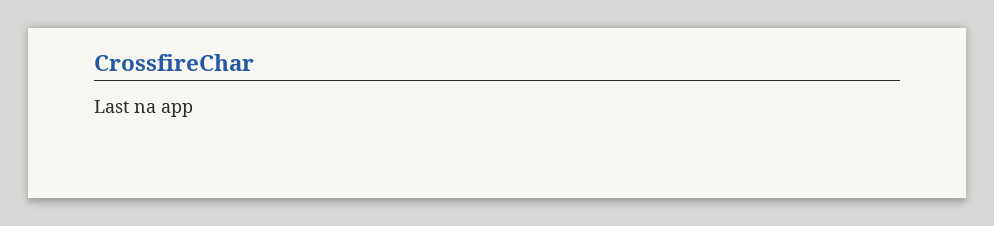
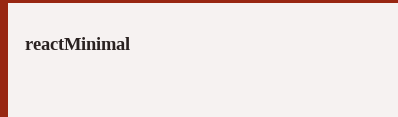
- CrossfireChar
- Last na app
+ reactMinimal

